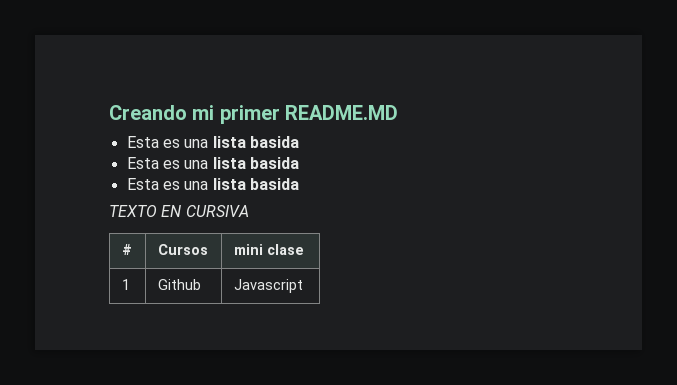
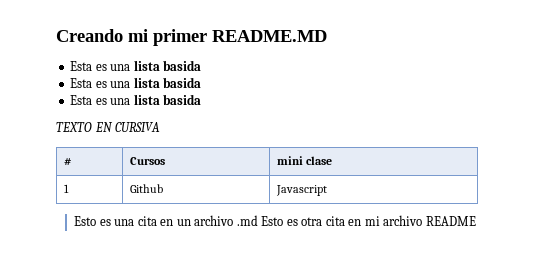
+ Esto es una cita en un archivo .md Esto es otra cita en mi archivo README

